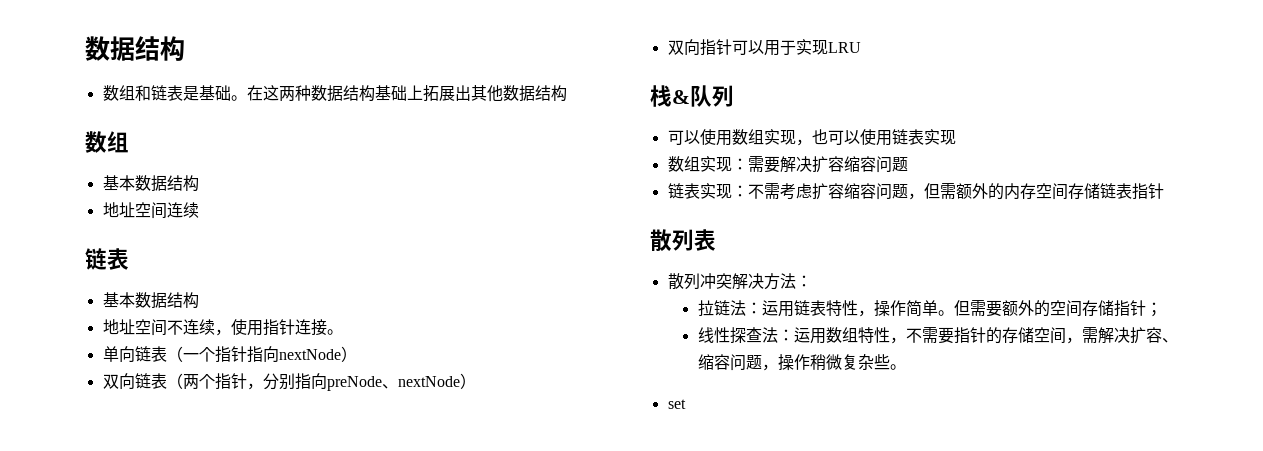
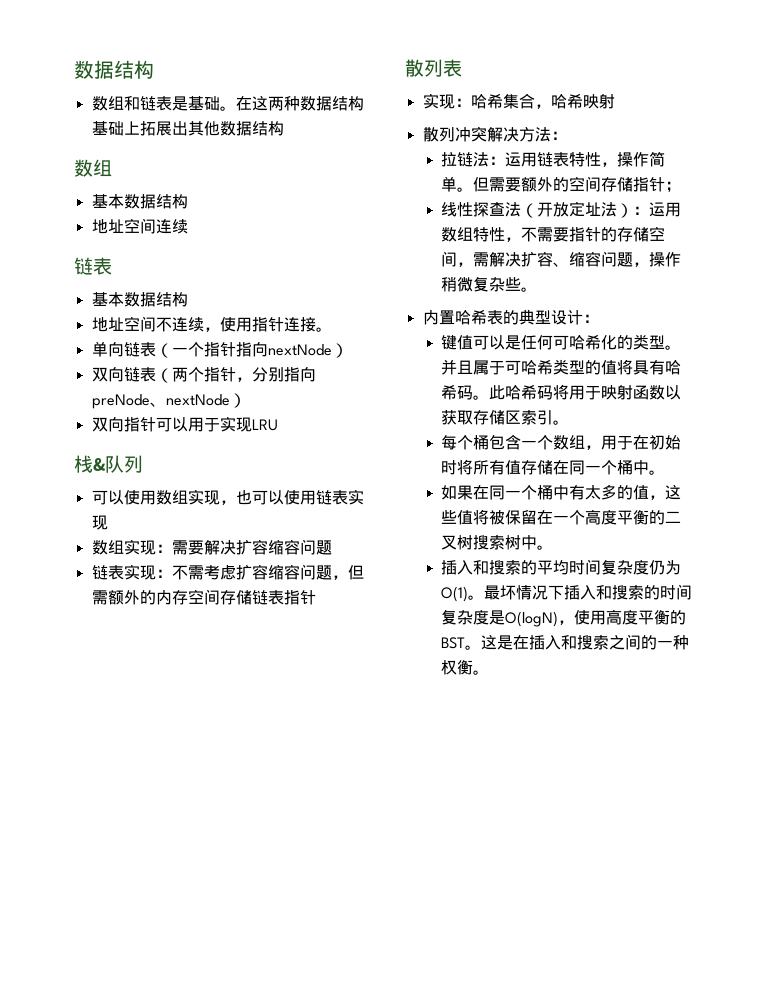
+ 实现：哈希集合，哈希映射
- 线性探查法：运用数组特性，不需要指针的存储空间，需解决扩容、缩容问题，操作稍微复杂些。
+ 线性探查法（开放定址法）：运用数组特性，不需要指针的存储空间，需解决扩容、缩容问题，操作稍微复杂些。
- set
+ 内置哈希表的典型设计：
+ 键值可以是任何可哈希化的类型。并且属于可哈希类型的值将具有哈希码。此哈希码将用于映射函数以获取存储区索引。
+ 每个桶包含一个数组，用于在初始时将所有值存储在同一个桶中。
+ 如果在同一个桶中有太多的值，这些值将被保留在一个高度平衡的二叉树搜索树中。
+ 插入和搜索的平均时间复杂度仍为O(1)。最坏情况下插入和搜索的时间复杂度是O(logN)，使用高度平衡的BST。这是在插入和搜索之间的一种权衡。

